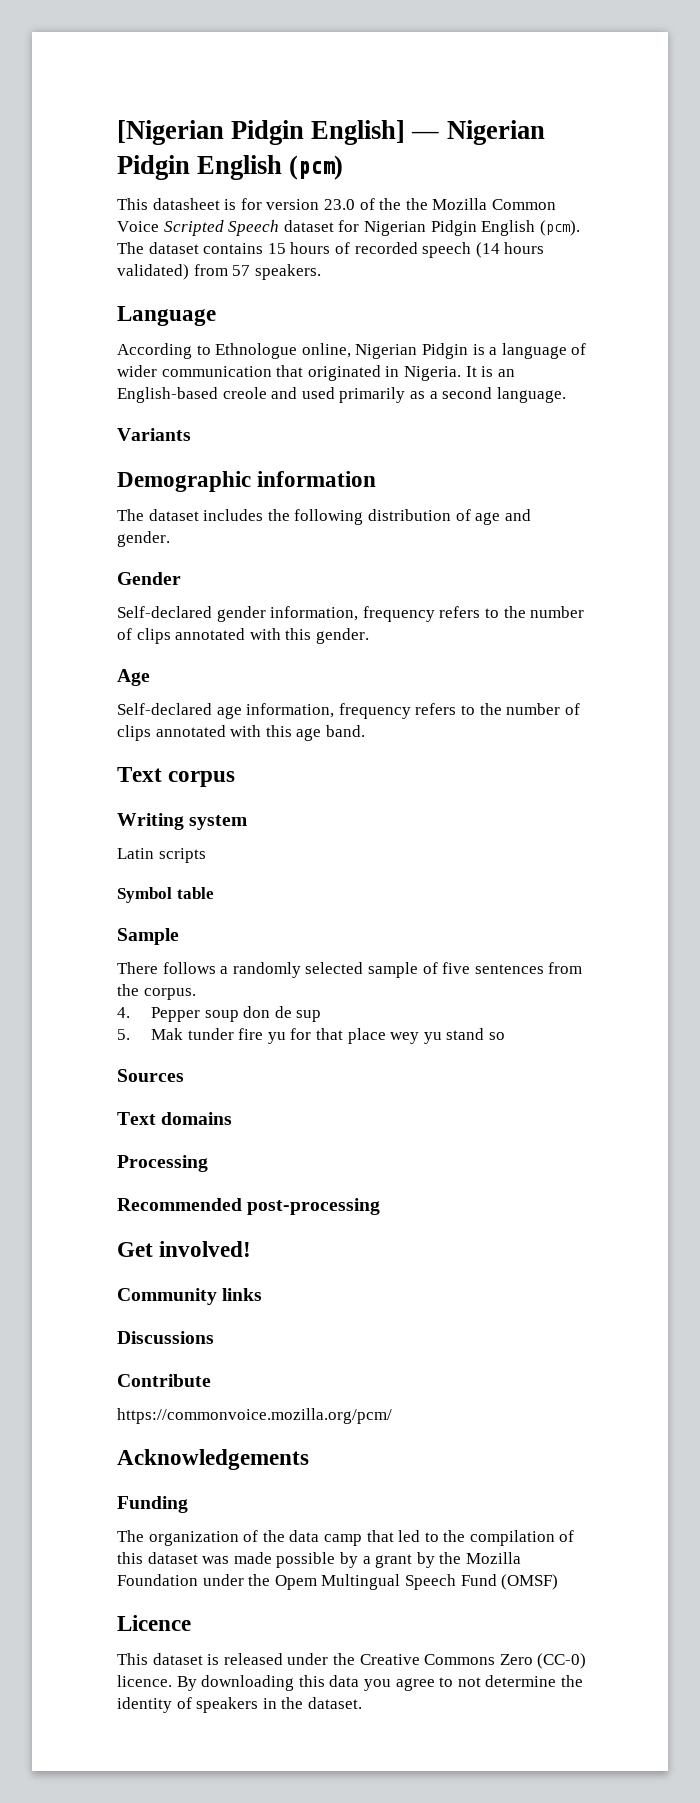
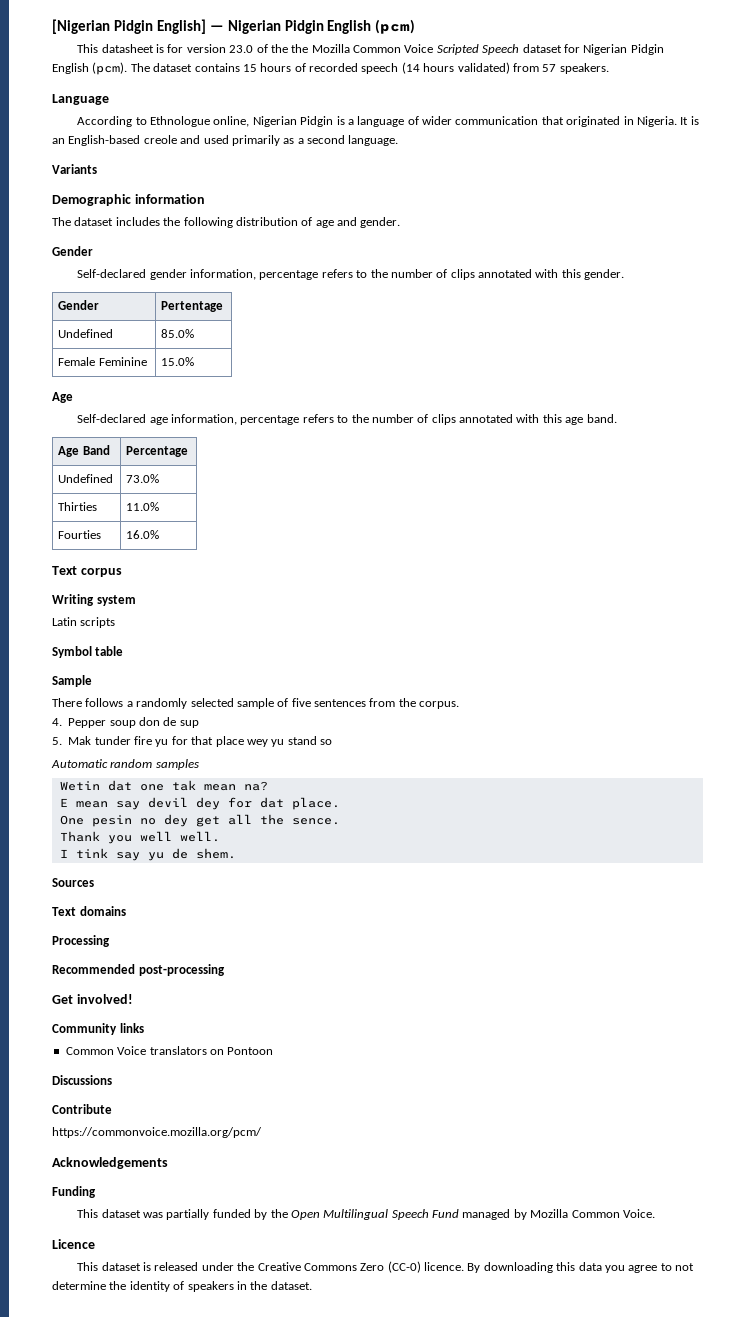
- Self-declared gender information, frequency refers to the number of clips annotated with this gender.
+ Self-declared gender information, percentage refers to the number of clips annotated with this gender.
+ Gender | Pertentage
+ Undefined | 85.0%
+ Female Feminine | 15.0%
- Self-declared age information, frequency refers to the number of clips annotated with this age band.
+ Self-declared age information, percentage refers to the number of clips annotated with this age band.
+ Age Band | Percentage
+ Undefined | 73.0%
+ Thirties | 11.0%
+ Fourties | 16.0%
+ Automatic random samples
+ Wetin dat one tak mean na?
+ E mean say devil dey for dat place.
+ One pesin no dey get all the sence.
+ Thank you well well.
+ I tink say yu de shem.
+ Common Voice translators on Pontoon
- The organization of the data camp that led to the compilation of this dataset was made possible by a grant by the Mozilla Foundation under the Opem Multingual Speech Fund (OMSF)
+ This dataset was partially funded by the Open Multilingual Speech Fund managed by Mozilla Common Voice.

